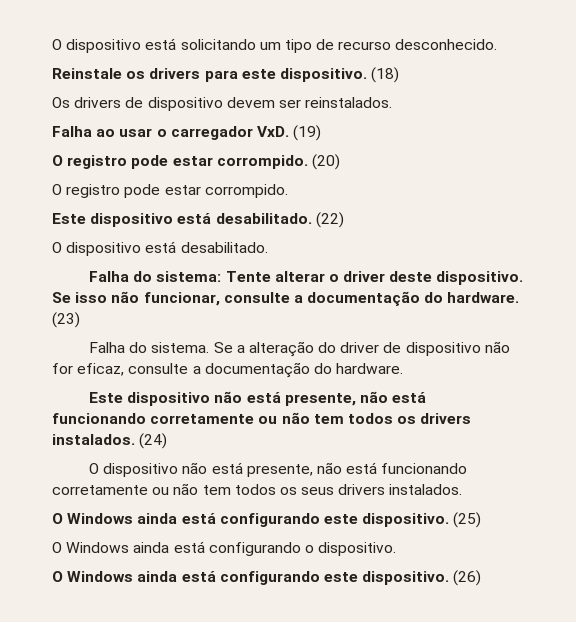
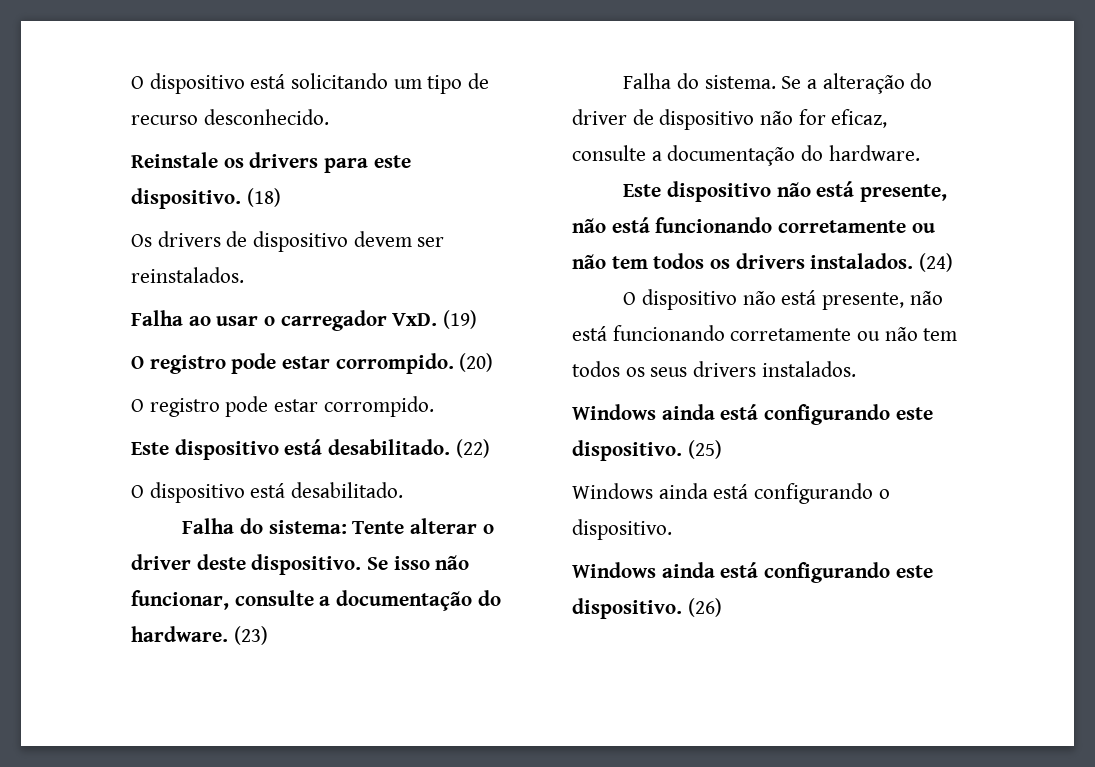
  O dispositivo não está presente, não está funcionando corretamente ou não tem todos os seus drivers instalados.
- O Windows ainda está configurando este dispositivo.
+ Windows ainda está configurando este dispositivo.
- O Windows ainda está configurando o dispositivo.
- O Windows ainda está configurando este dispositivo.
+ Windows ainda está configurando o dispositivo.
+ Windows ainda está configurando este dispositivo.

